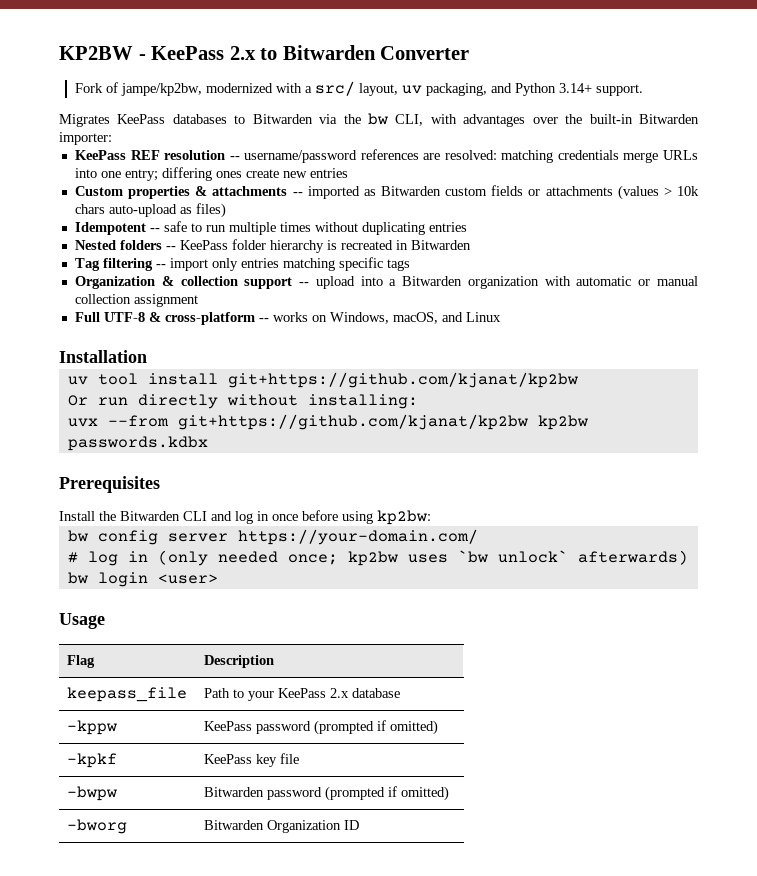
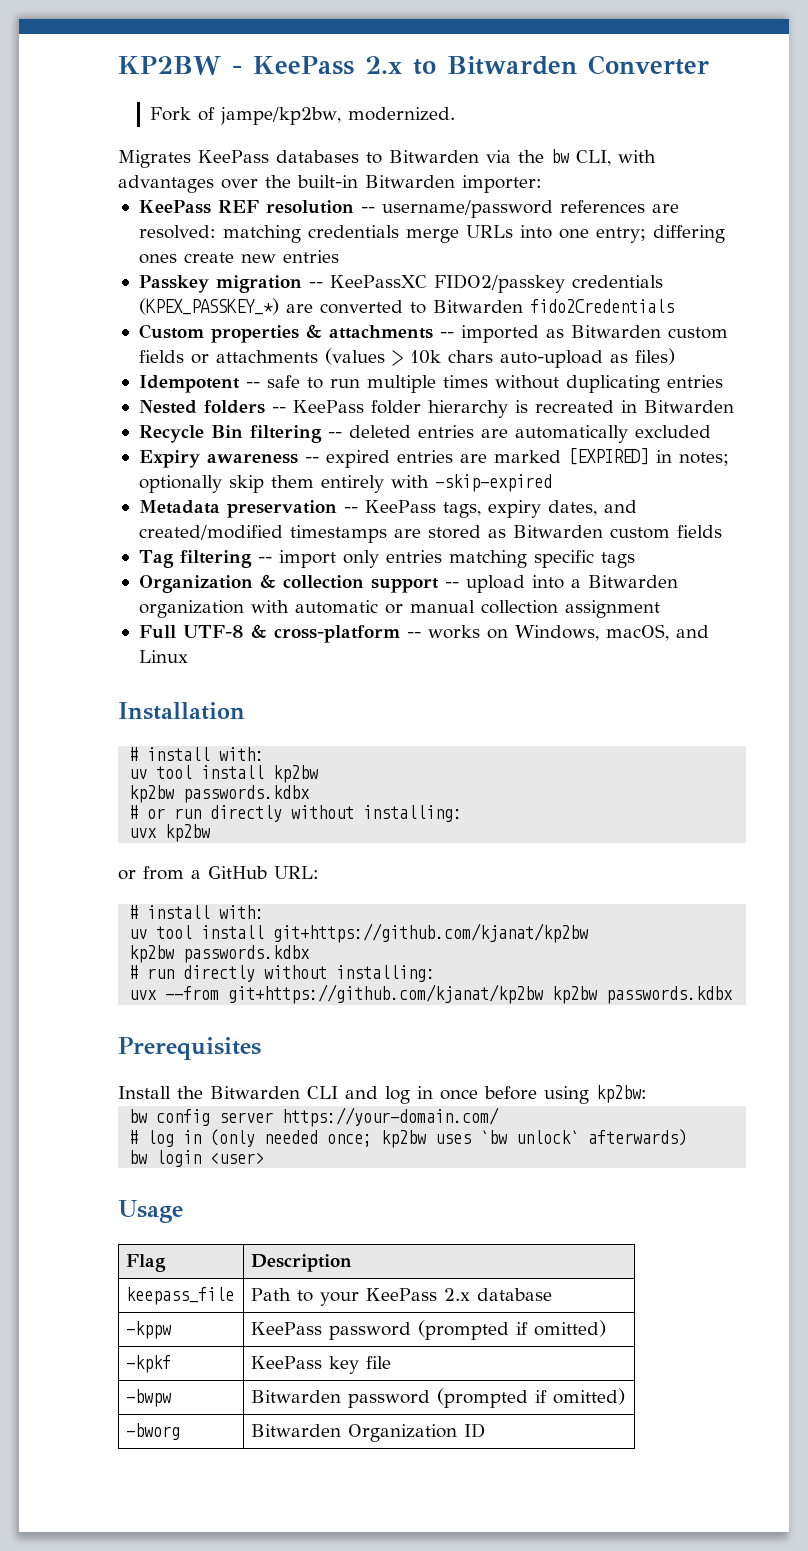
- Fork of jampe/kp2bw, modernized with a src/ layout, uv packaging, and Python 3.14+ support.
+ Fork of jampe/kp2bw, modernized.
+ Passkey migration -- KeePassXC FIDO2/passkey credentials (KPEX_PASSKEY_*) are converted to Bitwarden fido2Credentials
+ Recycle Bin filtering -- deleted entries are automatically excluded
+ Expiry awareness -- expired entries are marked [EXPIRED] in notes; optionally skip them entirely with -skip-expired
+ Metadata preservation -- KeePass tags, expiry dates, and created/modified timestamps are stored as Bitwarden custom fields
  Installation
+ # install with:
+ uv tool install kp2bw
+ kp2bw passwords.kdbx
+ # or run directly without installing:
+ uvx kp2bw
+ or from a GitHub URL:
+ # install with:
  uv tool install git+https://github.com/kjanat/kp2bw
- Or run directly without installing:
+ kp2bw passwords.kdbx
+ # run directly without installing:

